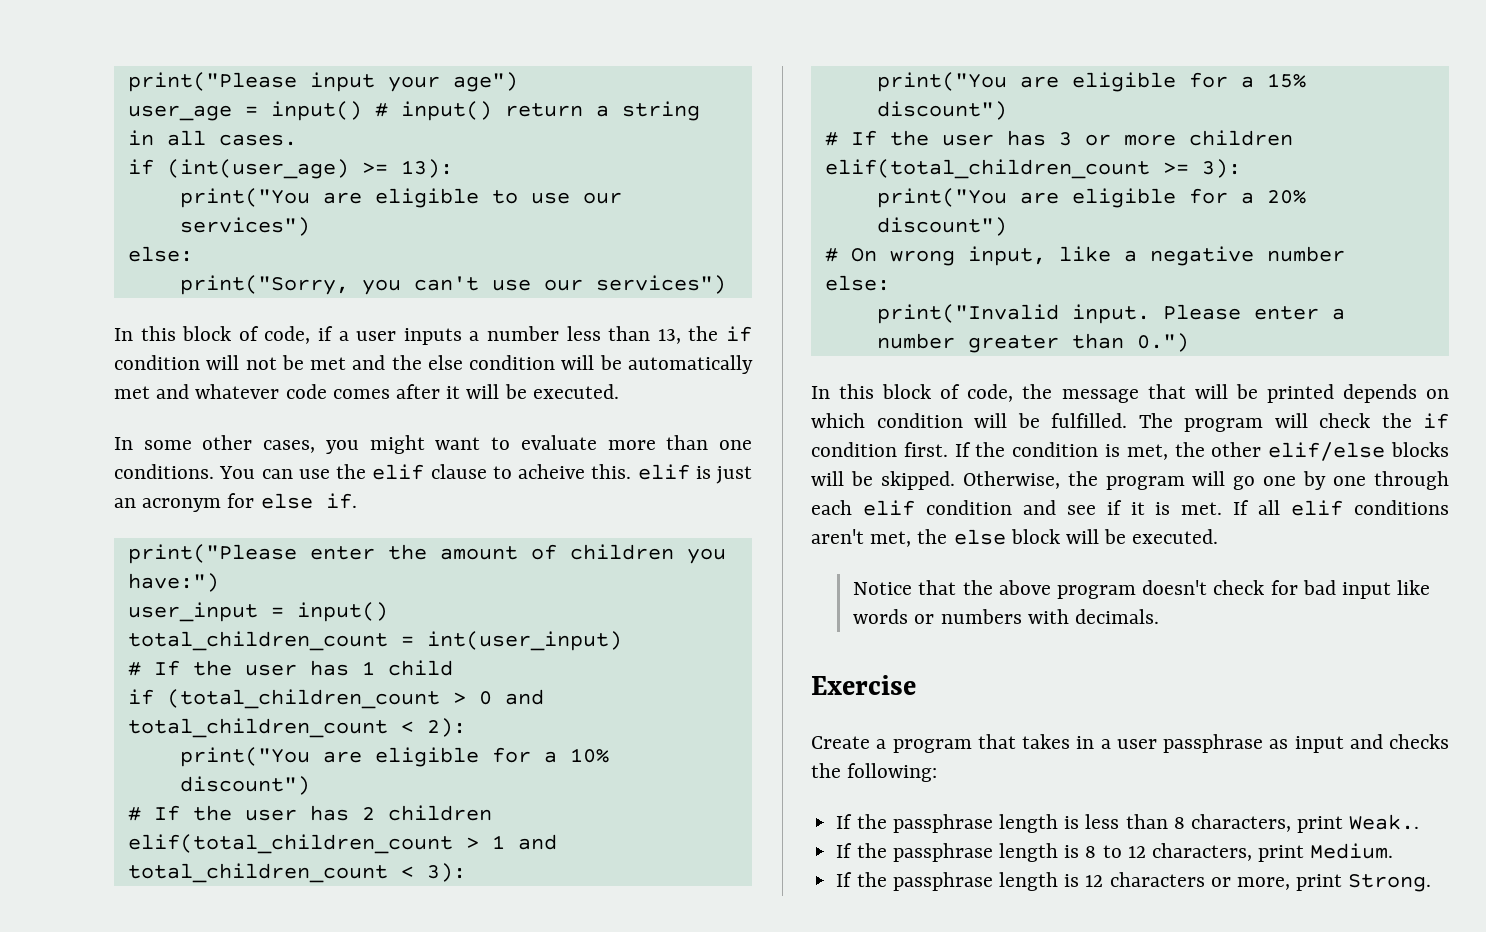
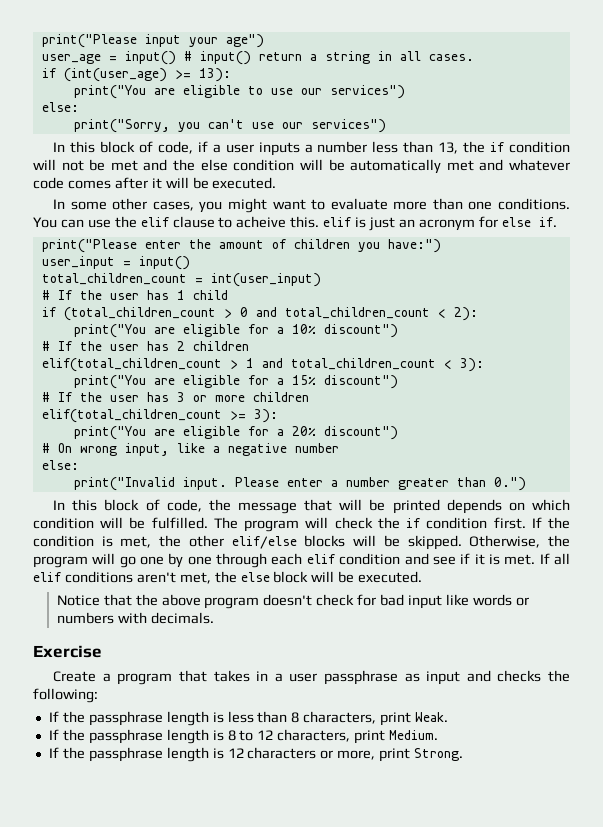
- If the passphrase length is less than 8 characters, print Weak..
+ If the passphrase length is less than 8 characters, print Weak.

